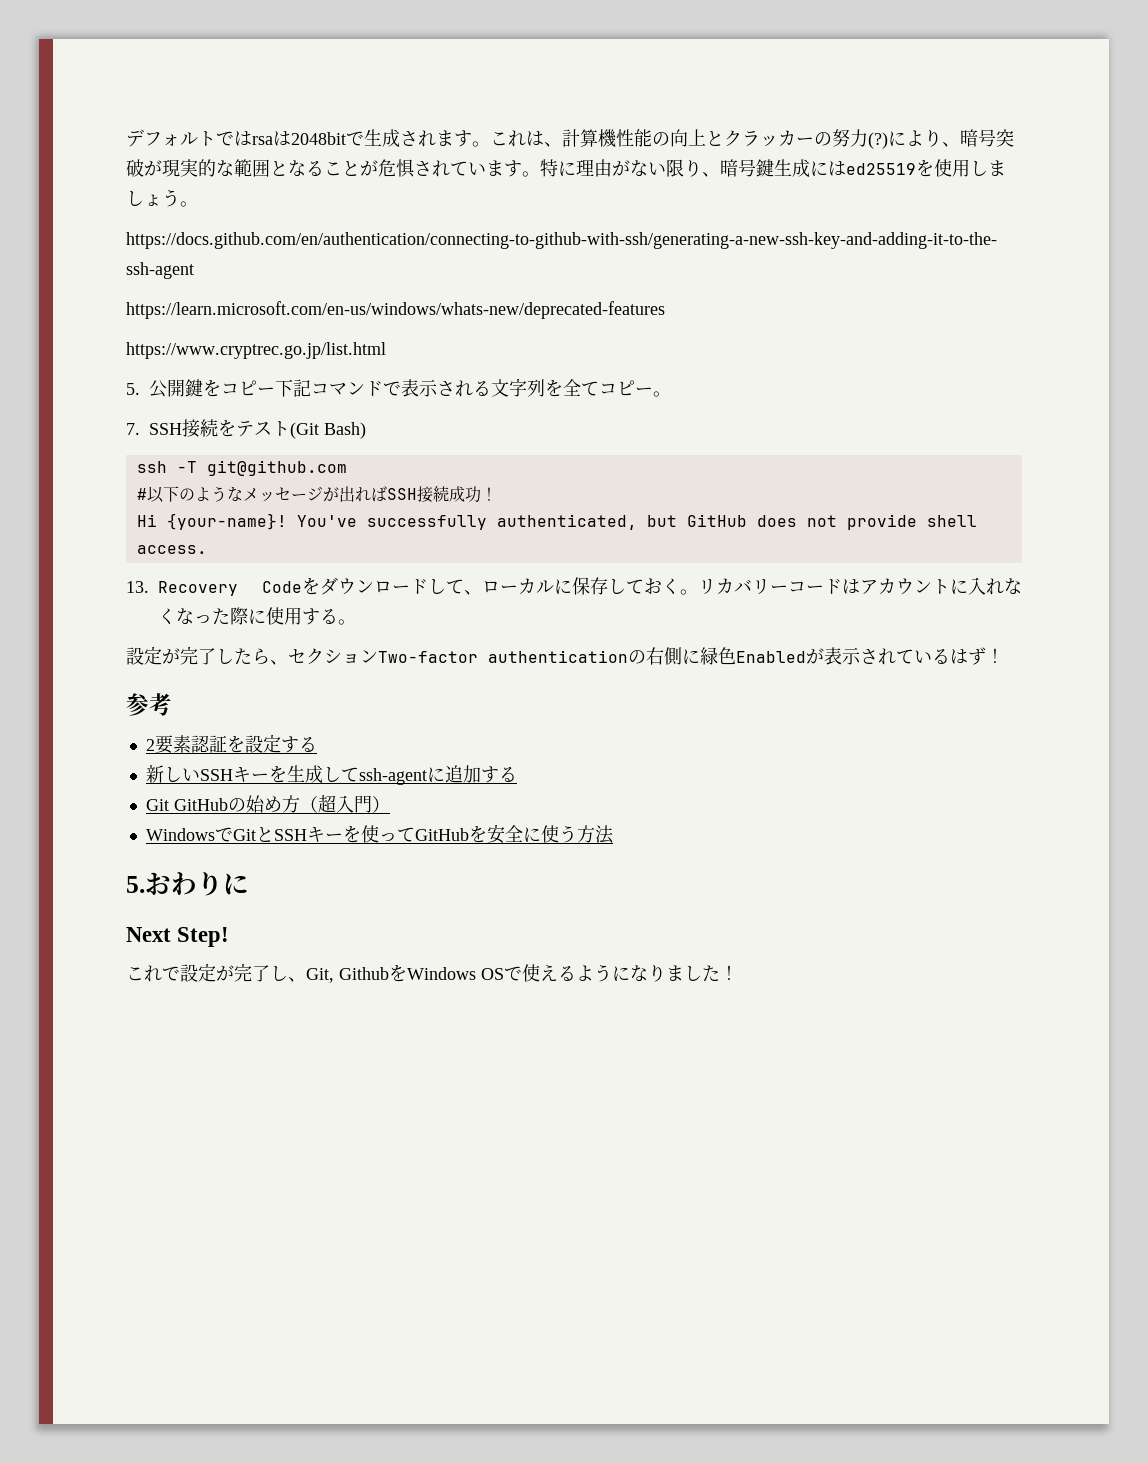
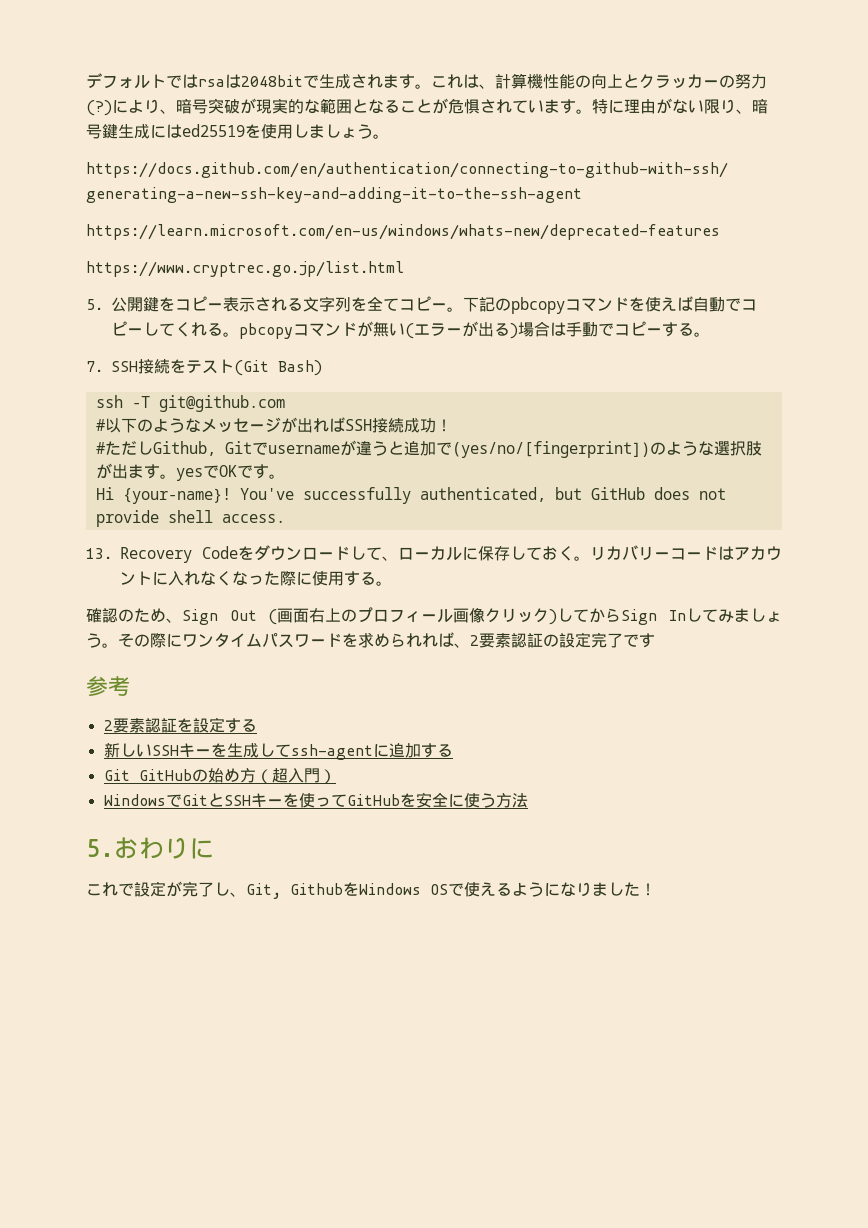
- 5.公開鍵をコピー下記コマンドで表示される文字列を全てコピー。
+ 5.公開鍵をコピー表示される文字列を全てコピー。下記のpbcopyコマンドを使えば自動でコピーしてくれる。pbcopyコマンドが無い(エラーが出る)場合は手動でコピーする。
+ #ただしGithub, Gitでusernameが違うと追加で(yes/no/[fingerprint])のような選択肢が出ます。yesでOKです。
- 設定が完了したら、セクションTwo-factor authenticationの右側に緑色Enabledが表示されているはず！
+ 確認のため、Sign Out (画面右上のプロフィール画像クリック)してからSign Inしてみましょう。その際にワンタイムパスワードを求められれば、2要素認証の設定完了です
- Next Step!

